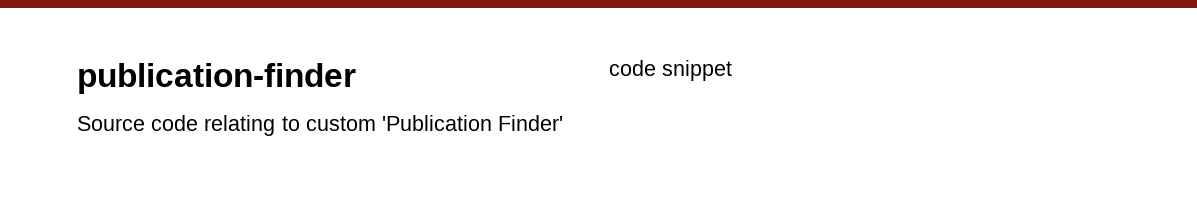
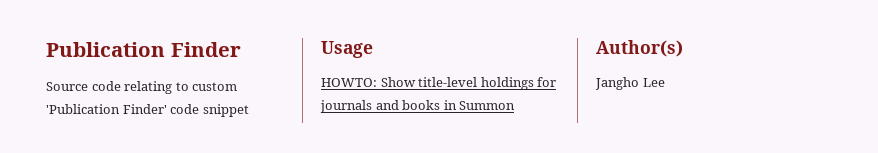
- publication-finder
+ Publication Finder
+ Usage
+ HOWTO: Show title-level holdings for journals and books in Summon
+ Author(s)
+ Jangho Lee

